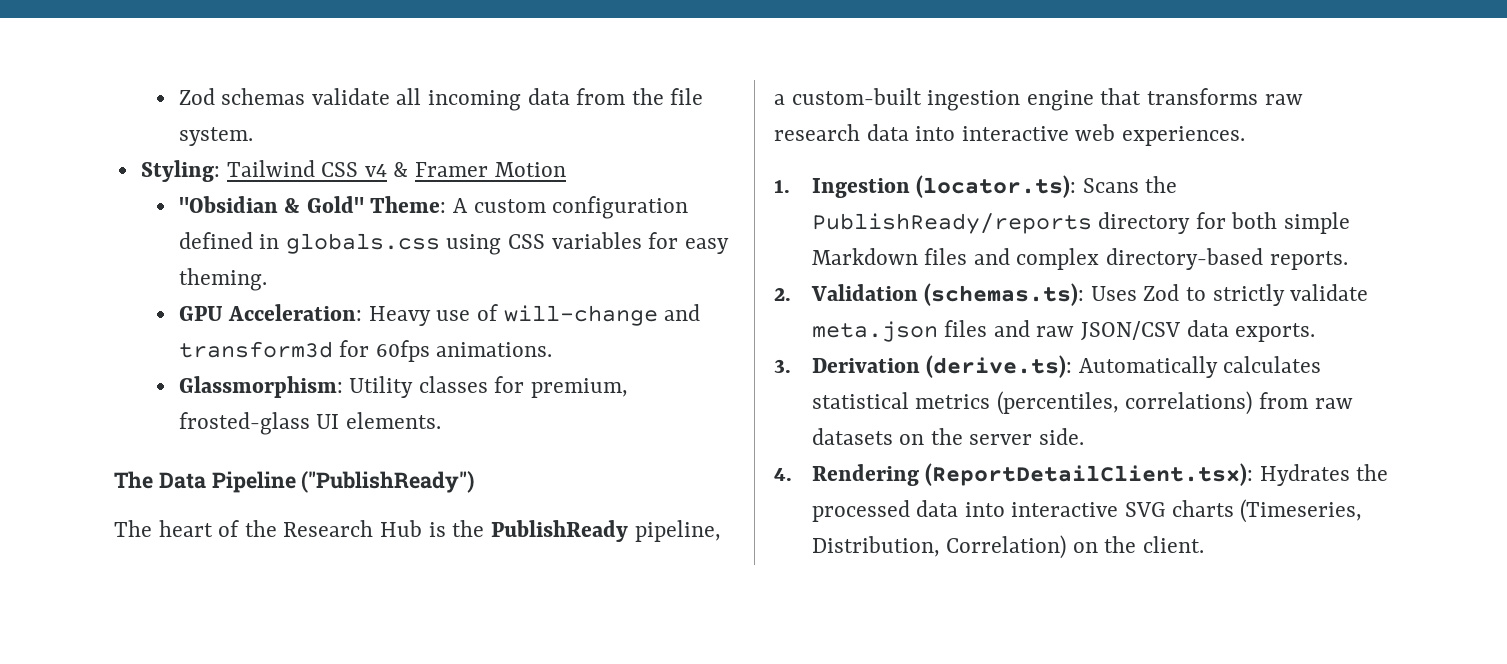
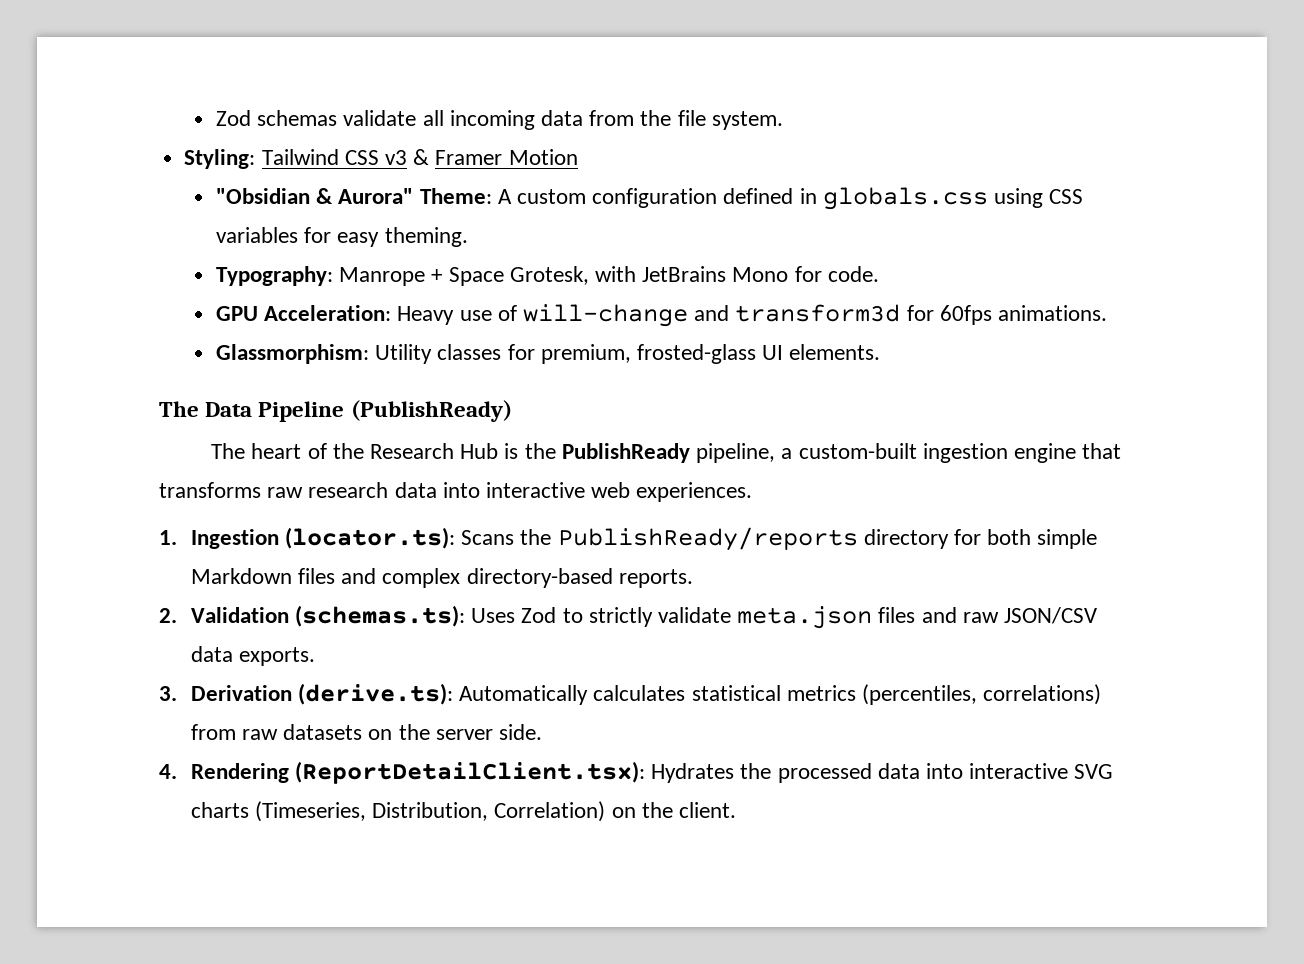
- Styling: Tailwind CSS v4 & Framer Motion
+ Styling: Tailwind CSS v3 & Framer Motion
- "Obsidian & Gold" Theme: A custom configuration defined in globals.css using CSS variables for easy theming.
+ "Obsidian & Aurora" Theme: A custom configuration defined in globals.css using CSS variables for easy theming.
+ Typography: Manrope + Space Grotesk, with JetBrains Mono for code.
- The Data Pipeline ("PublishReady")
+ The Data Pipeline (PublishReady)

